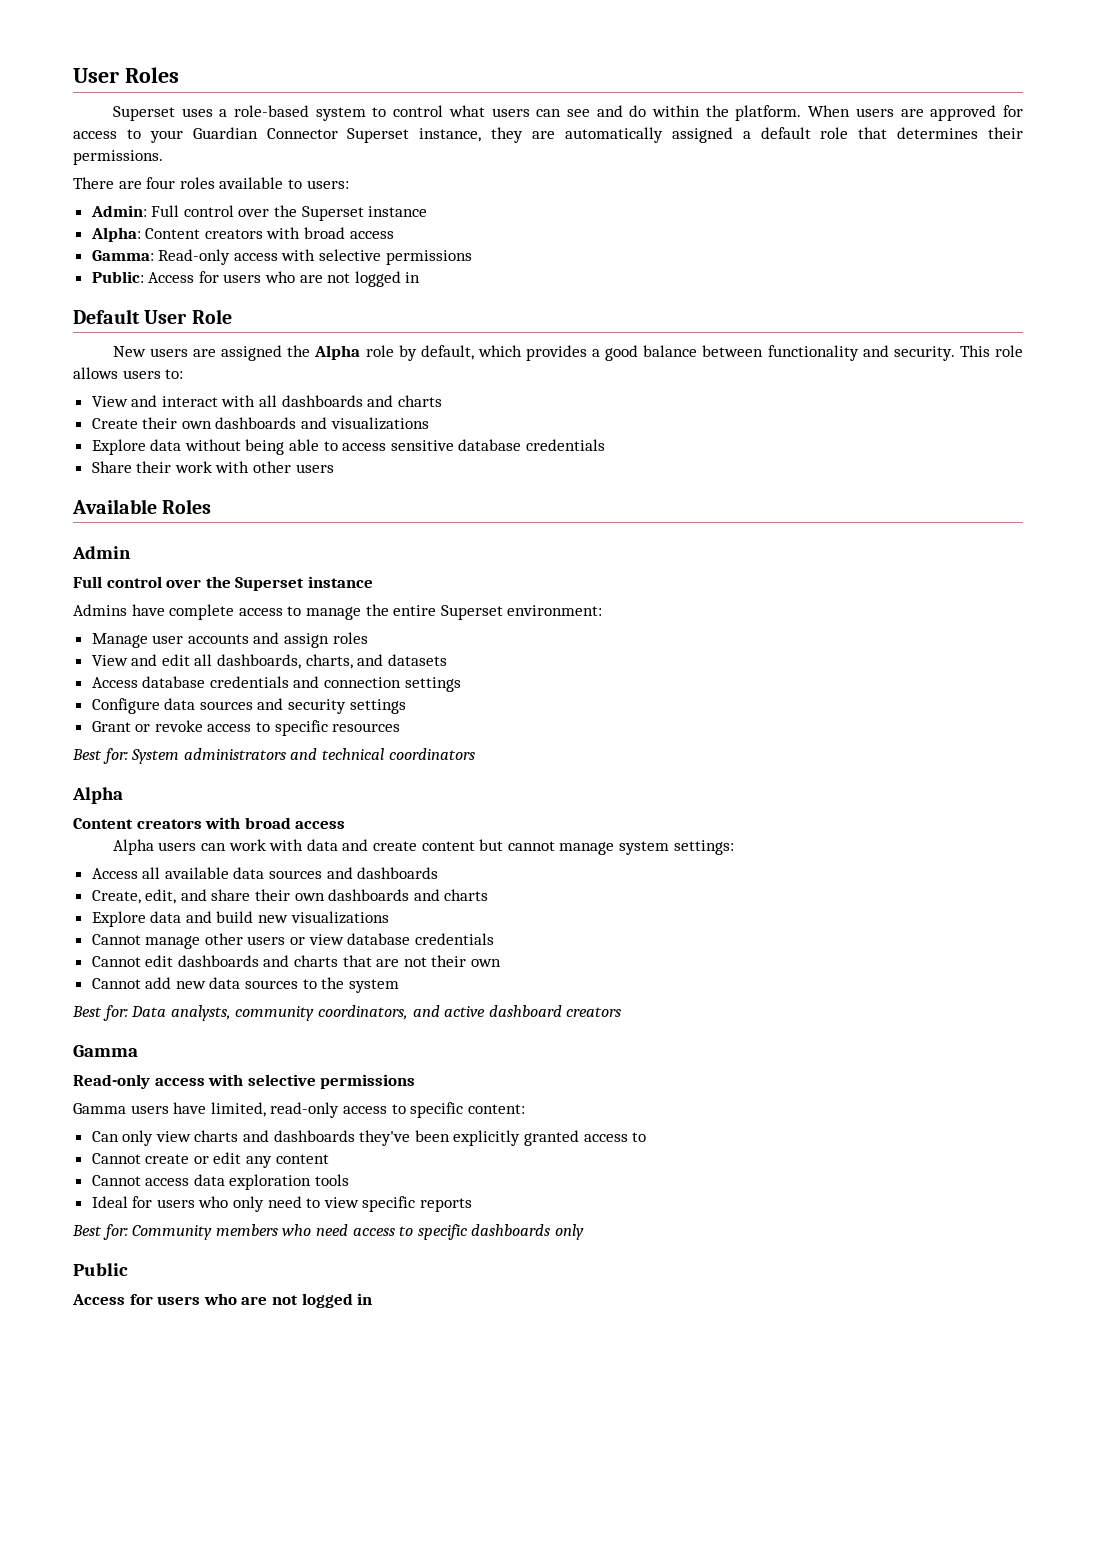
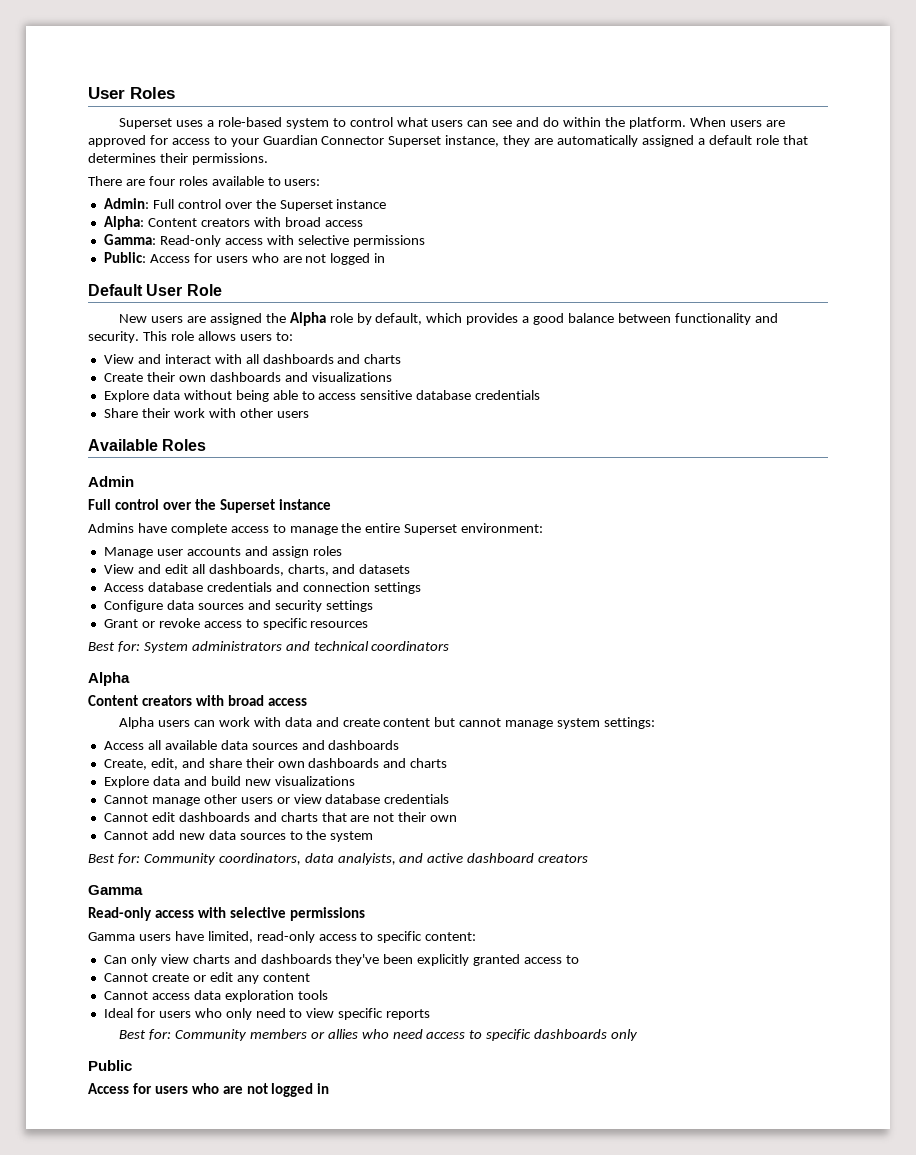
- Best for: Data analysts, community coordinators, and active dashboard creators
+ Best for: Community coordinators, data analyists, and active dashboard creators
- Best for: Community members who need access to specific dashboards only
+ Best for: Community members or allies who need access to specific dashboards only

